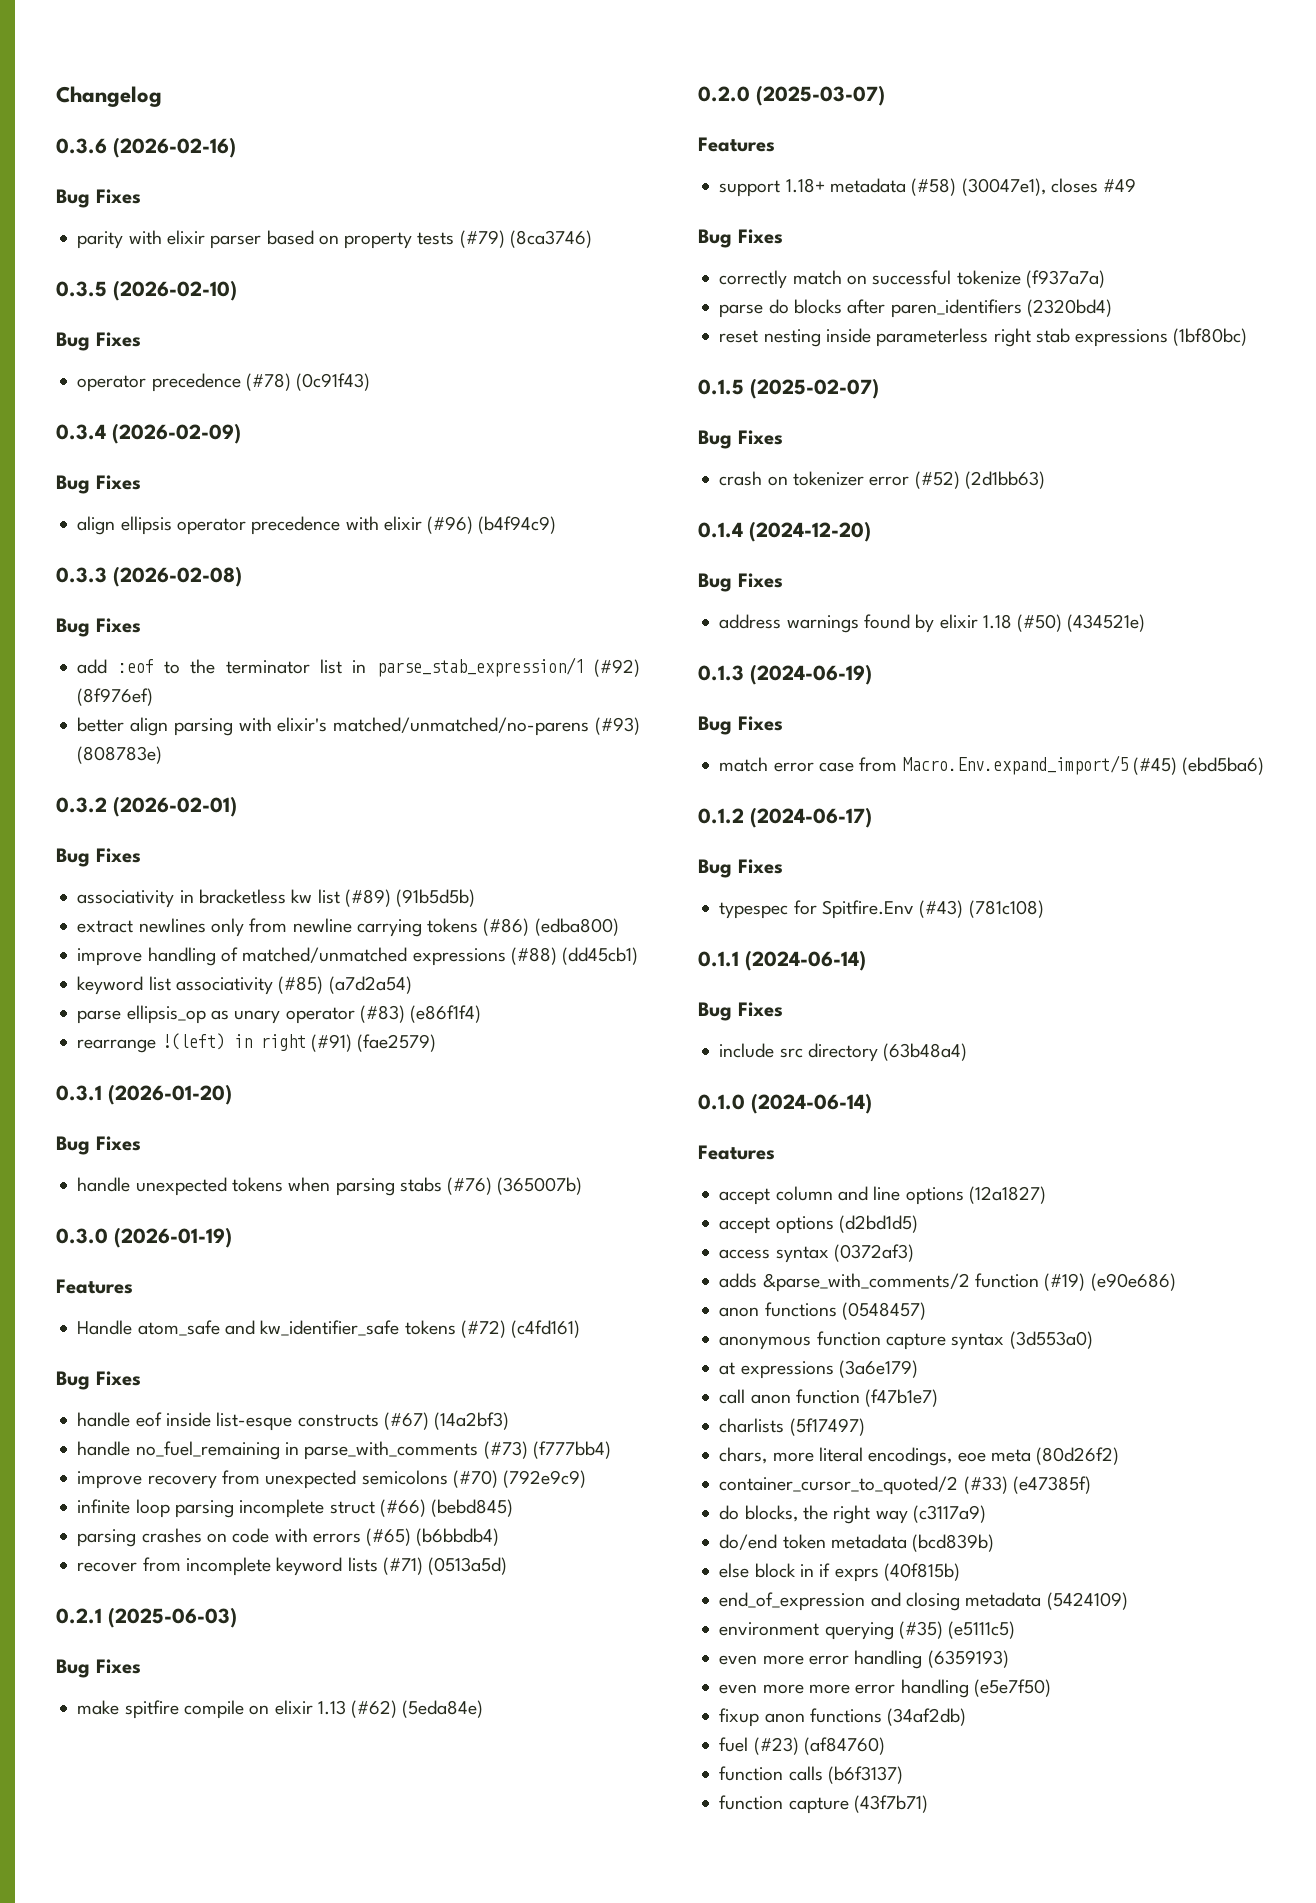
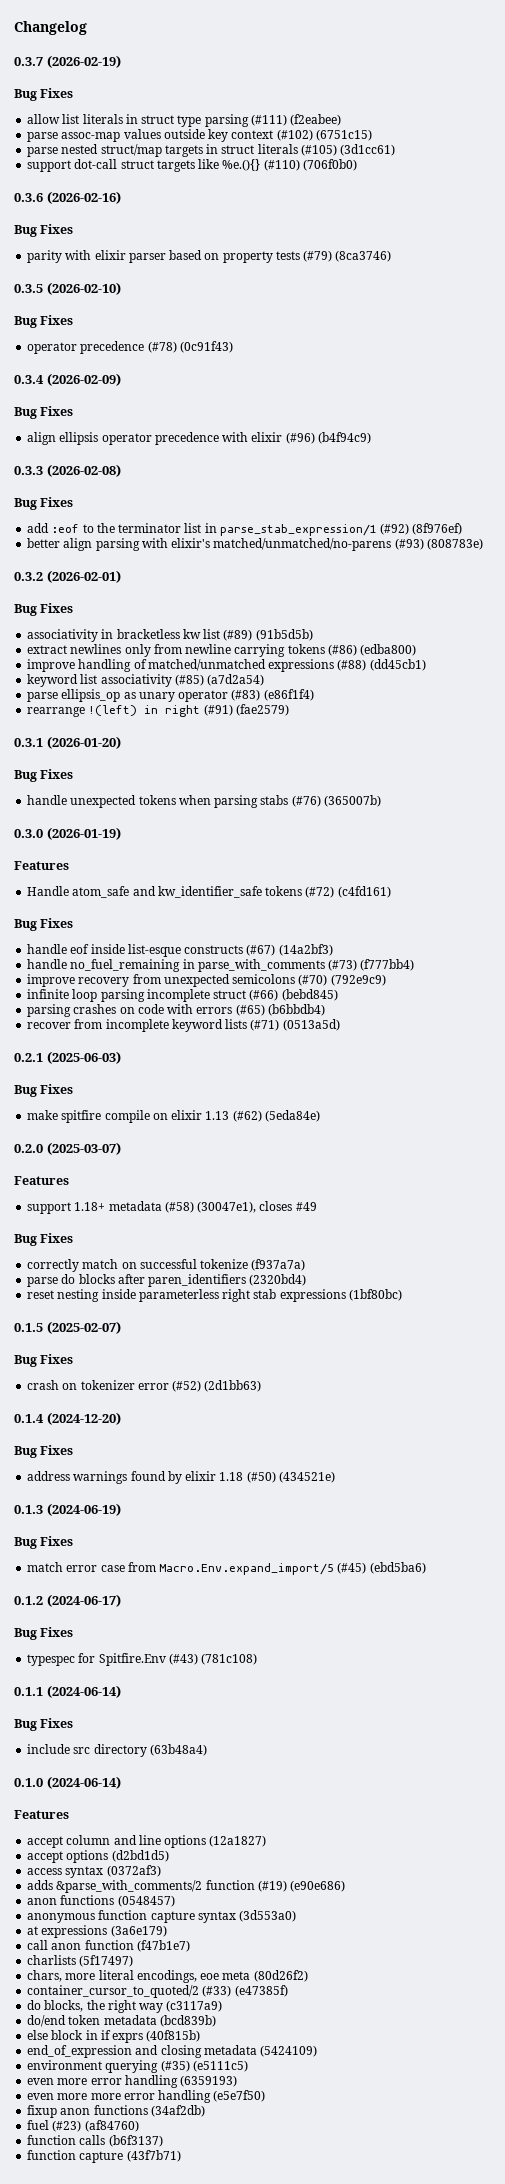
+ 0.3.7 (2026-02-19)
+ Bug Fixes
+ allow list literals in struct type parsing (#111) (f2eabee)
+ parse assoc-map values outside key context (#102) (6751c15)
+ parse nested struct/map targets in struct literals (#105) (3d1cc61)
+ support dot-call struct targets like %e.(){} (#110) (706f0b0)

